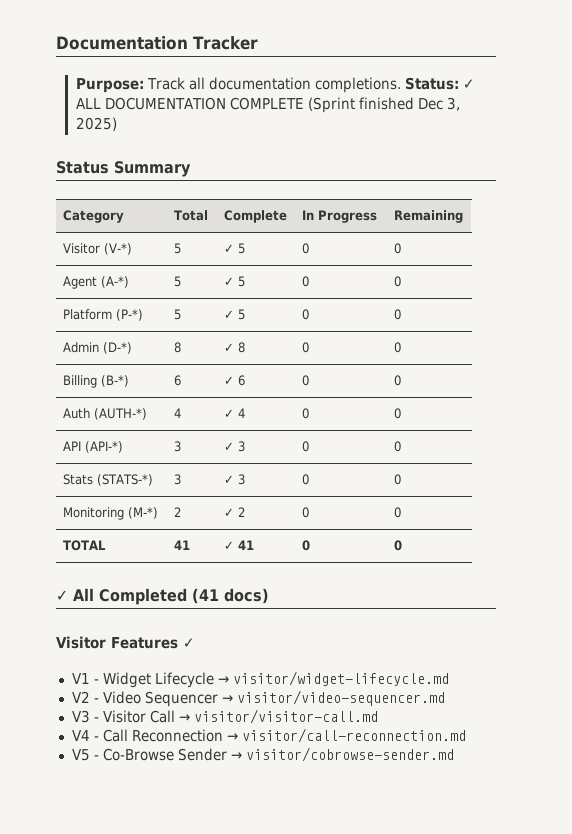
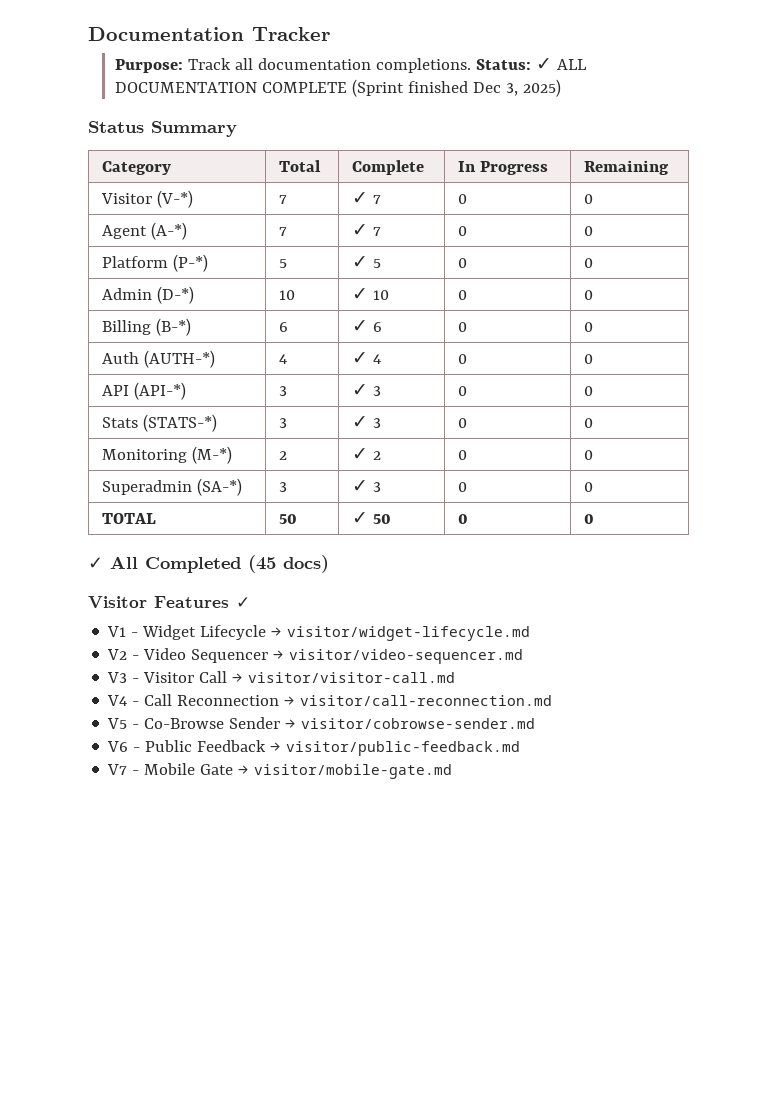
- Visitor (V-*) | 5 | ✓ 5 | 0 | 0
+ Visitor (V-*) | 7 | ✓ 7 | 0 | 0
- Agent (A-*) | 5 | ✓ 5 | 0 | 0
+ Agent (A-*) | 7 | ✓ 7 | 0 | 0
- Admin (D-*) | 8 | ✓ 8 | 0 | 0
+ Admin (D-*) | 10 | ✓ 10 | 0 | 0
+ Superadmin (SA-*) | 3 | ✓ 3 | 0 | 0
- TOTAL | 41 | ✓ 41 | 0 | 0
+ TOTAL | 50 | ✓ 50 | 0 | 0
- ✓ All Completed (41 docs)
+ ✓ All Completed (45 docs)
+ V6 - Public Feedback → visitor/public-feedback.md
+ V7 - Mobile Gate → visitor/mobile-gate.md

